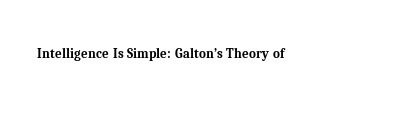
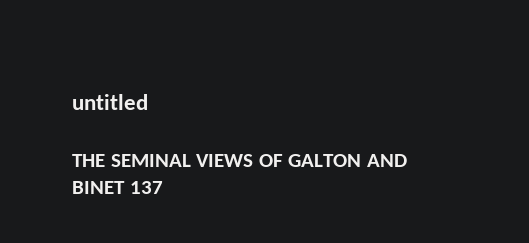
- Intelligence Is Simple: Galton’s Theory of
+ untitled
+ THE SEMINAL VIEWS OF GALTON AND BINET 137

